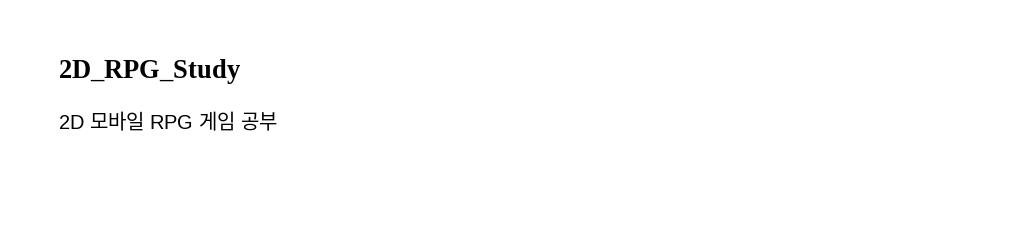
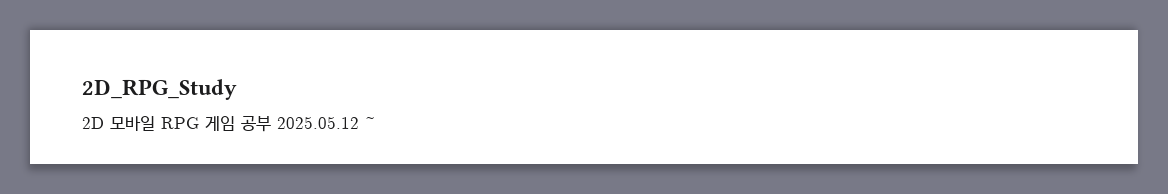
- 2D 모바일 RPG 게임 공부
+ 2D 모바일 RPG 게임 공부 2025.05.12 ~

